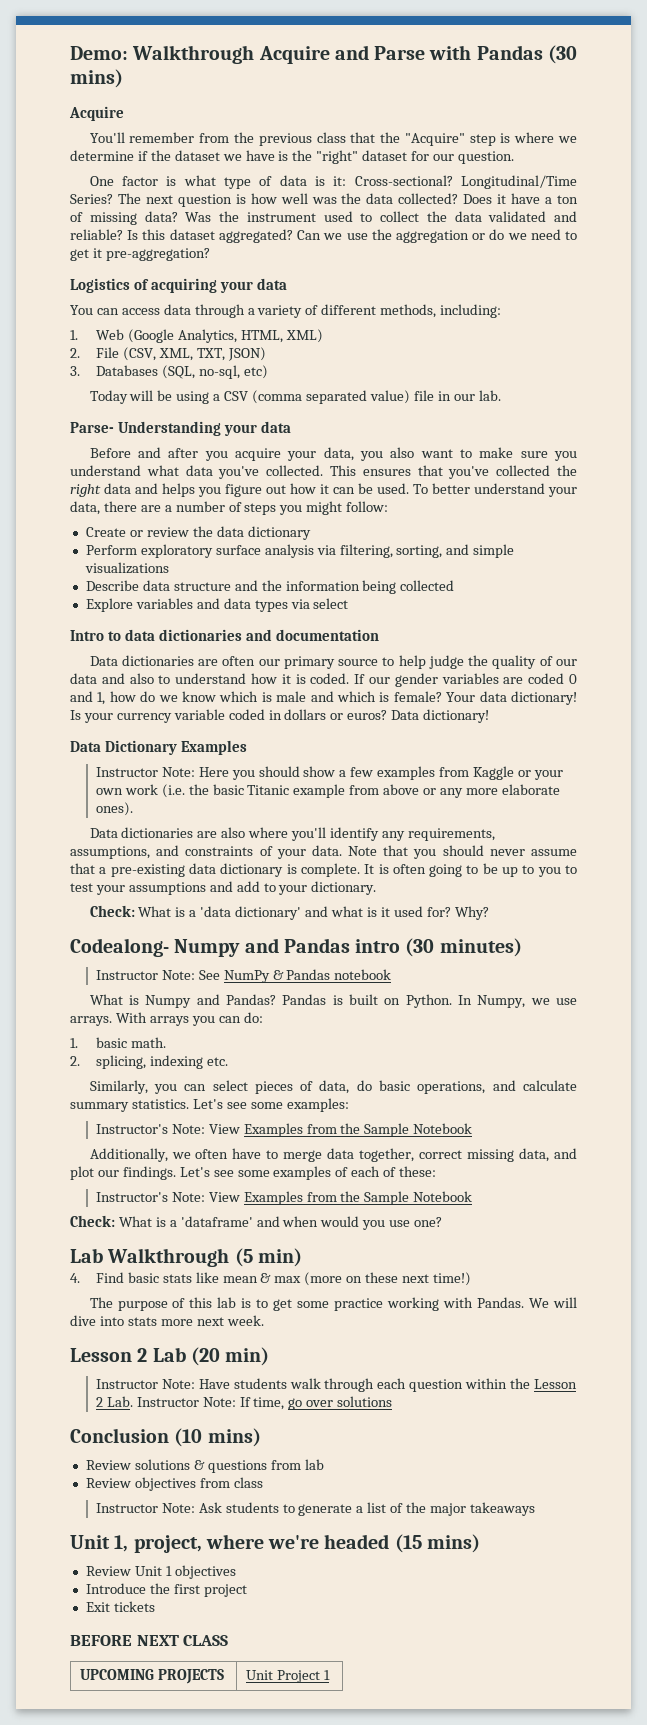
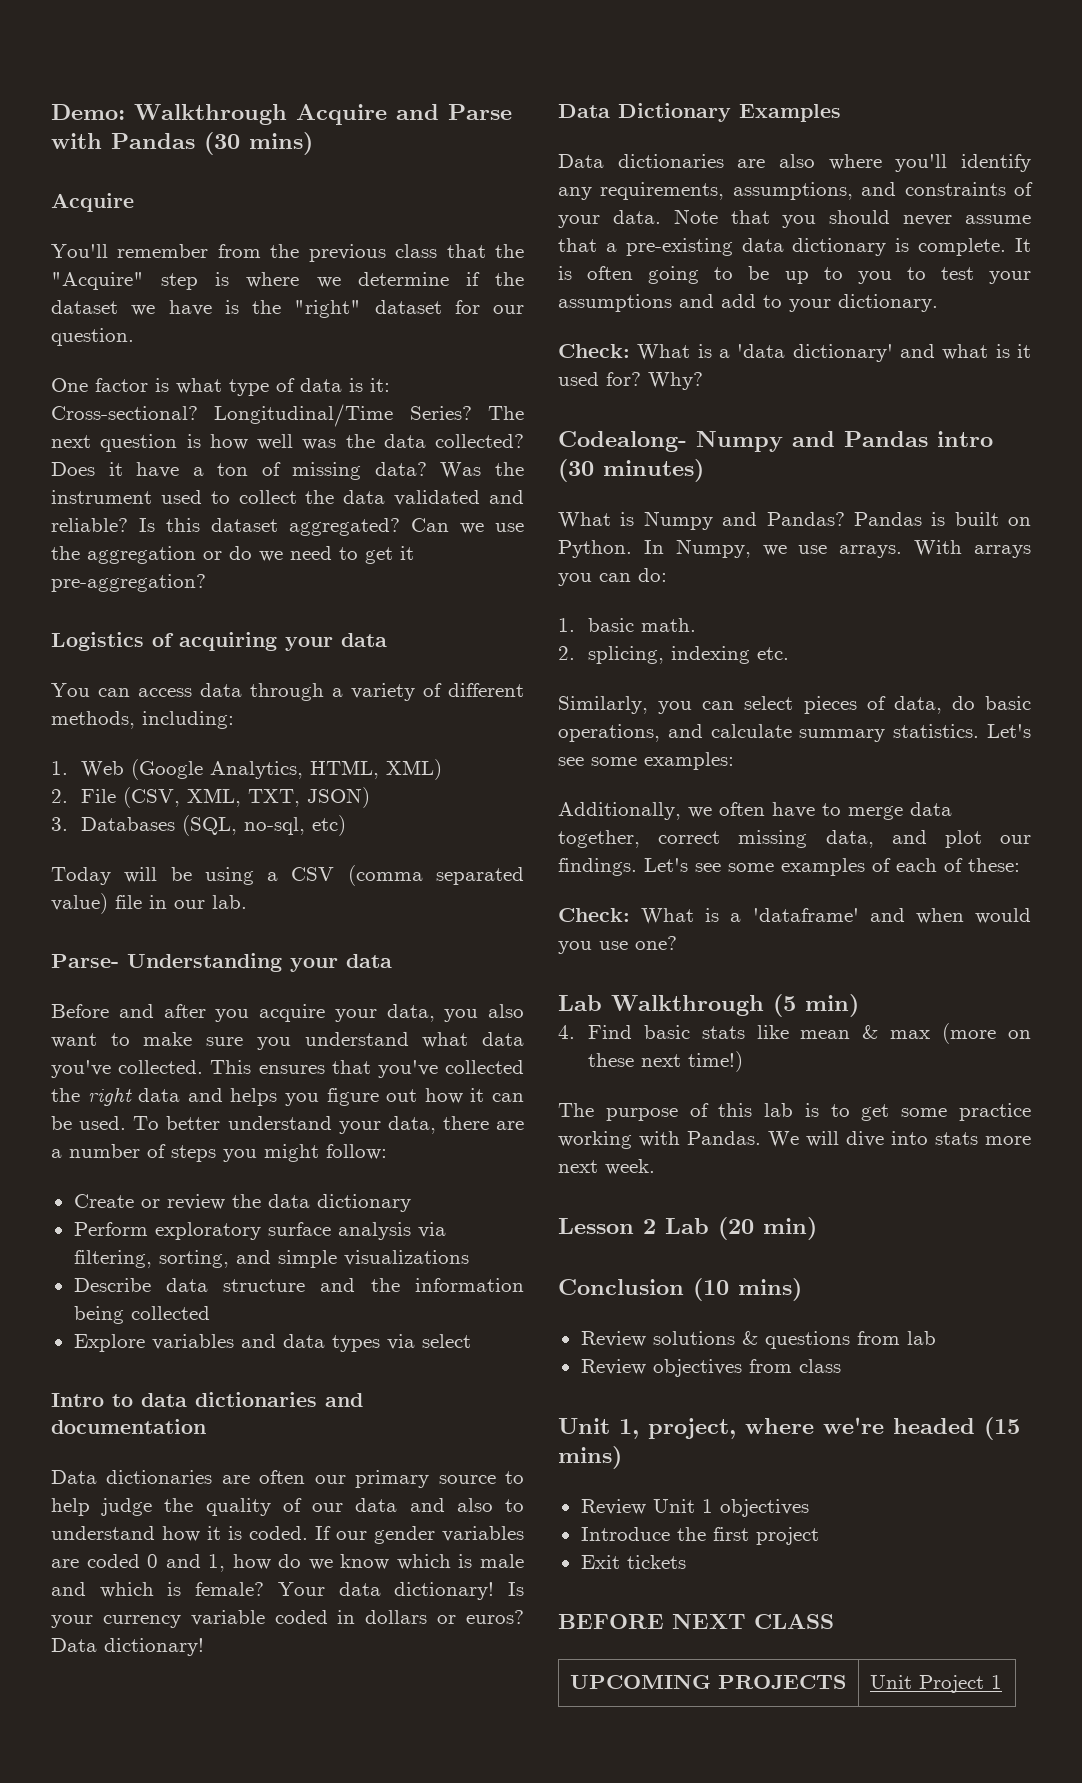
- Instructor Note: Here you should show a few examples from Kaggle or your own work (i.e. the basic Titanic example from above or any more elaborate ones).
- Instructor Note: See NumPy & Pandas notebook
  Let's see some examples:
- Instructor's Note: View Examples from the Sample Notebook
  Let's see some examples of each of these:
- Instructor's Note: View Examples from the Sample Notebook
- Instructor Note: Have students walk through each question within the Lesson 2 Lab. Instructor Note: If time, go over solutions
- Instructor Note: Ask students to generate a list of the major takeaways

